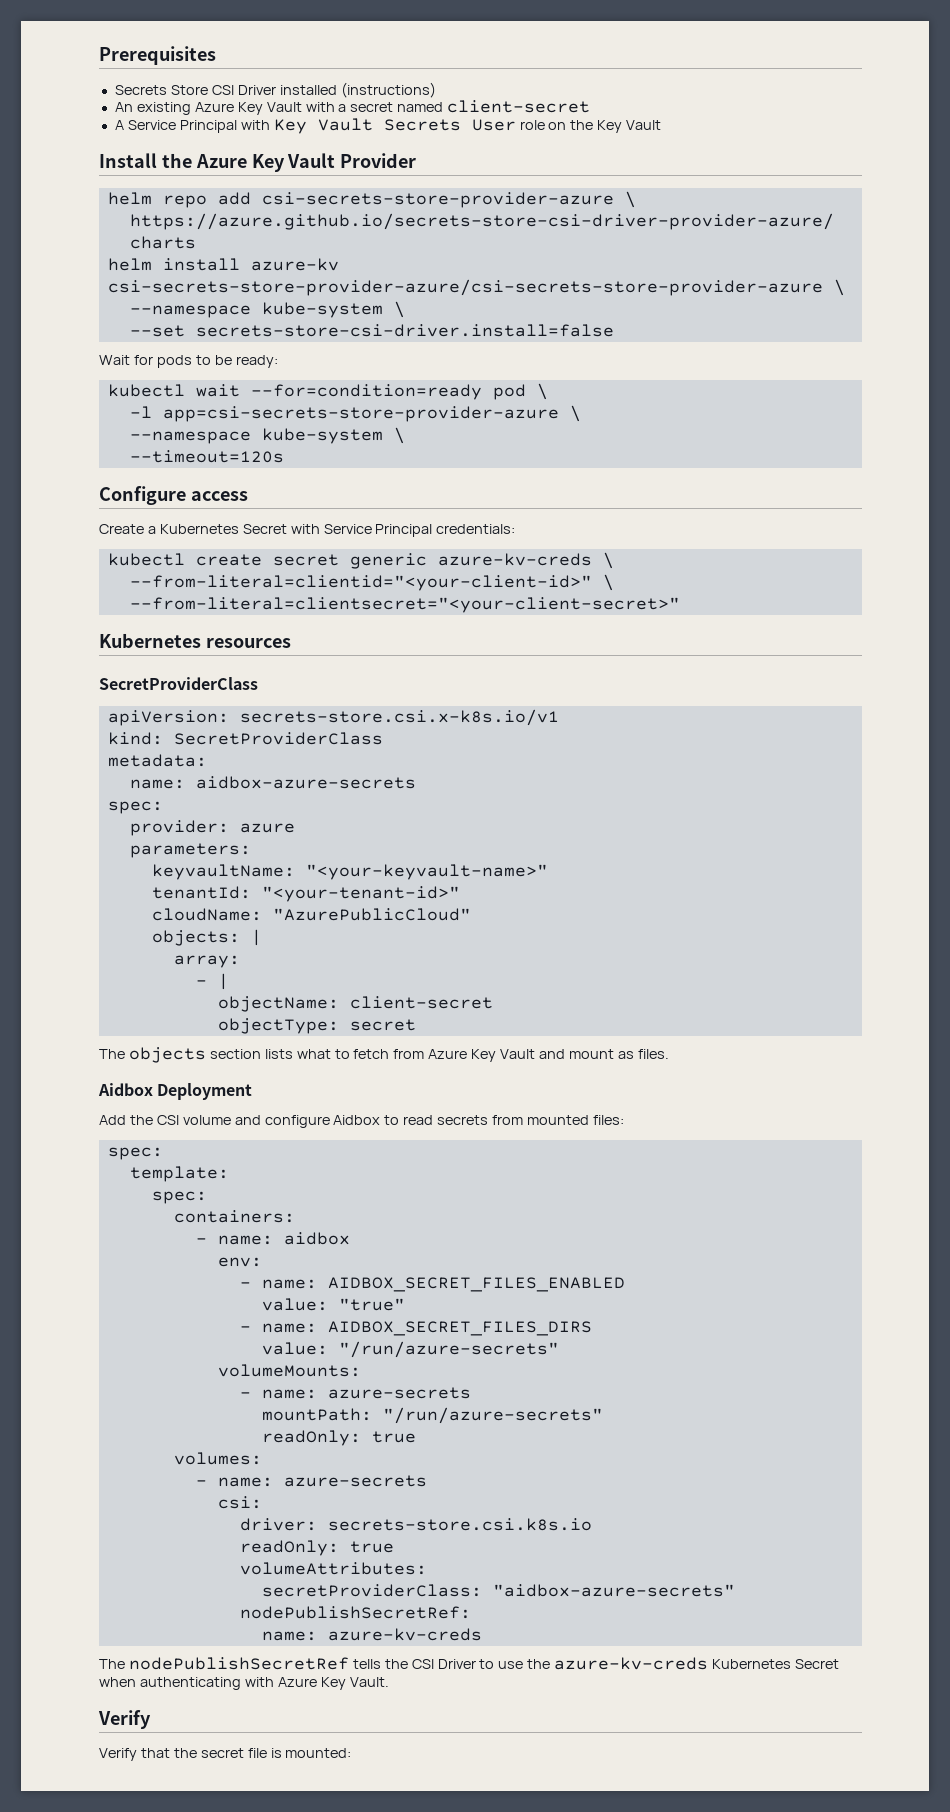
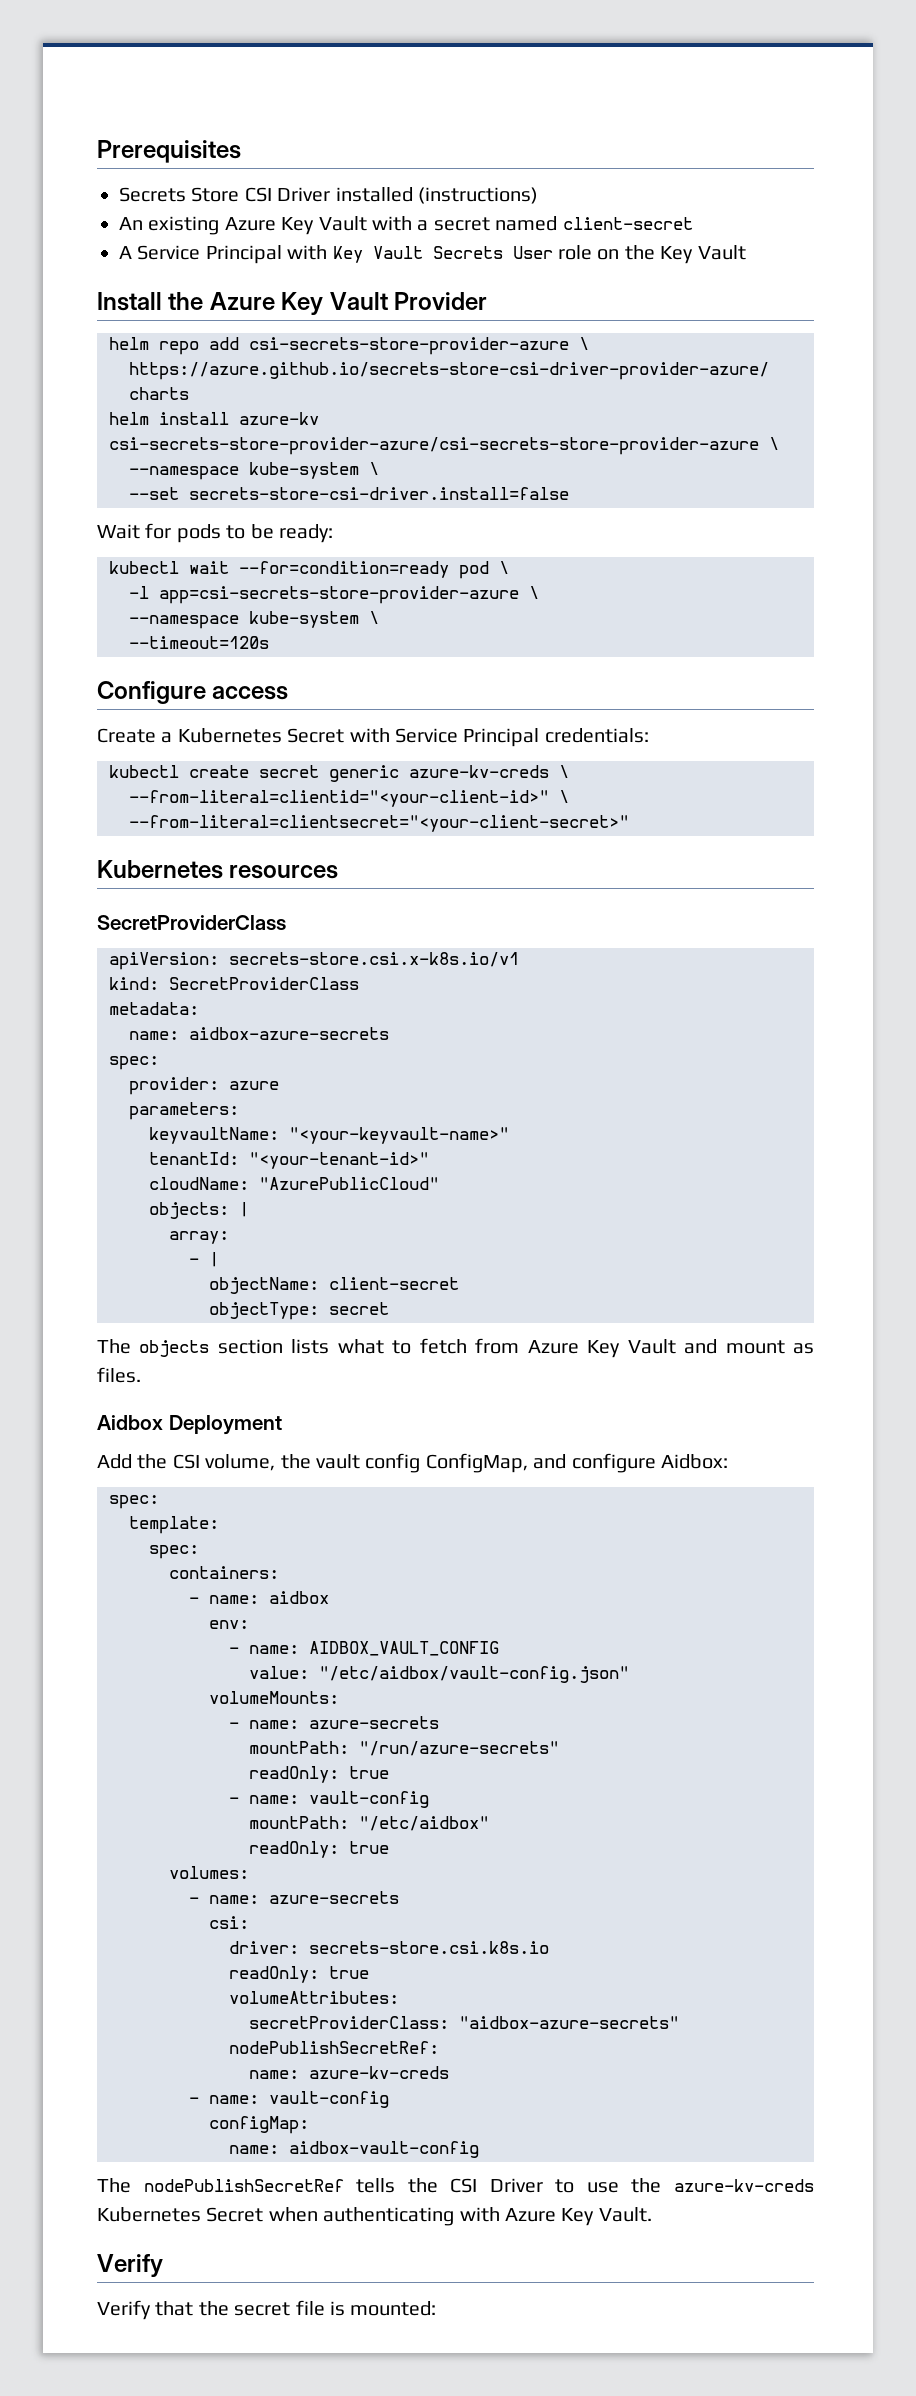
- Add the CSI volume and configure Aidbox to read secrets from mounted files:
+ Add the CSI volume, the vault config ConfigMap, and configure Aidbox:
- - name: AIDBOX_SECRET_FILES_ENABLED
- value: "true"
- - name: AIDBOX_SECRET_FILES_DIRS
- value: "/run/azure-secrets"
+ - name: AIDBOX_VAULT_CONFIG
+ value: "/etc/aidbox/vault-config.json"
  mountPath: "/run/azure-secrets"
+ readOnly: true
+ - name: vault-config
+ mountPath: "/etc/aidbox"
  name: azure-kv-creds
+ - name: vault-config
+ configMap:
+ name: aidbox-vault-config

